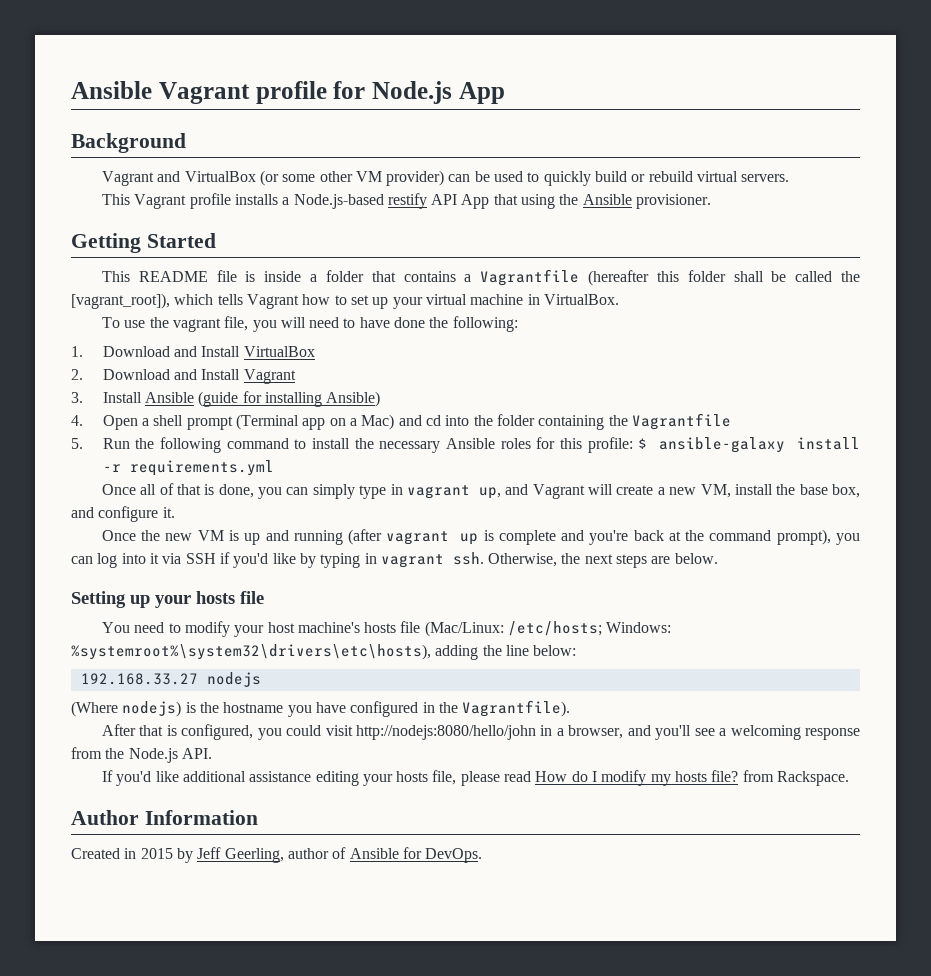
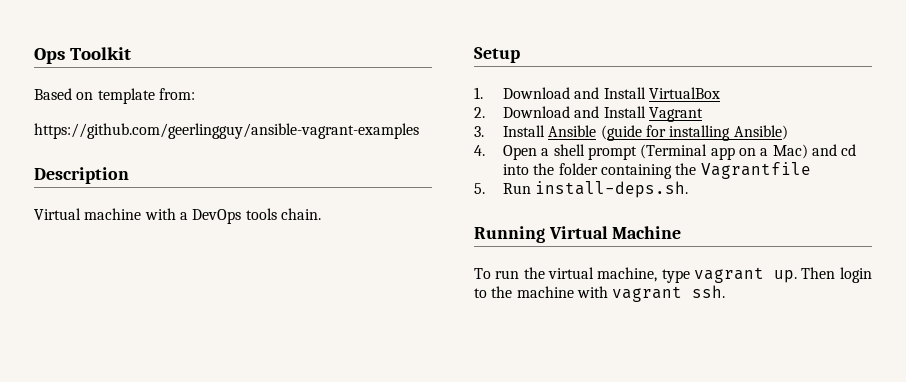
- Ansible Vagrant profile for Node.js App
- Background
- Vagrant and VirtualBox (or some other VM provider) can be used to quickly build or rebuild virtual servers.
- This Vagrant profile installs a Node.js-based restify API App that using the Ansible provisioner.
- Getting Started
- This README file is inside a folder that contains a Vagrantfile (hereafter this folder shall be called the [vagrant_root]), which tells Vagrant how to set up your virtual machine in VirtualBox.
- To use the vagrant file, you will need to have done the following:
+ Ops Toolkit
+ Based on template from:
+ https://github.com/geerlingguy/ansible-vagrant-examples
+ Description
+ Virtual machine with a DevOps tools chain.
+ Setup
- 5. Run the following command to install the necessary Ansible roles for this profile: $ ansible-galaxy install -r requirements.yml
- Once all of that is done, you can simply type in vagrant up, and Vagrant will create a new VM, install the base box, and configure it.
- Once the new VM is up and running (after vagrant up is complete and you're back at the command prompt), you can log into it via SSH if you'd like by typing in vagrant ssh. Otherwise, the next steps are below.
- Setting up your hosts file
- You need to modify your host machine's hosts file (Mac/Linux: /etc/hosts; Windows: %systemroot%\system32\drivers\etc\hosts), adding the line below:
- 192.168.33.27 nodejs
- (Where nodejs) is the hostname you have configured in the Vagrantfile).
- After that is configured, you could visit http://nodejs:8080/hello/john in a browser, and you'll see a welcoming response from the Node.js API.
- If you'd like additional assistance editing your hosts file, please read How do I modify my hosts file? from Rackspace.
- Author Information
- Created in 2015 by Jeff Geerling, author of Ansible for DevOps.
+ 5. Run install-deps.sh.
+ Running Virtual Machine
+ To run the virtual machine, type vagrant up. Then login to the machine with vagrant ssh.

